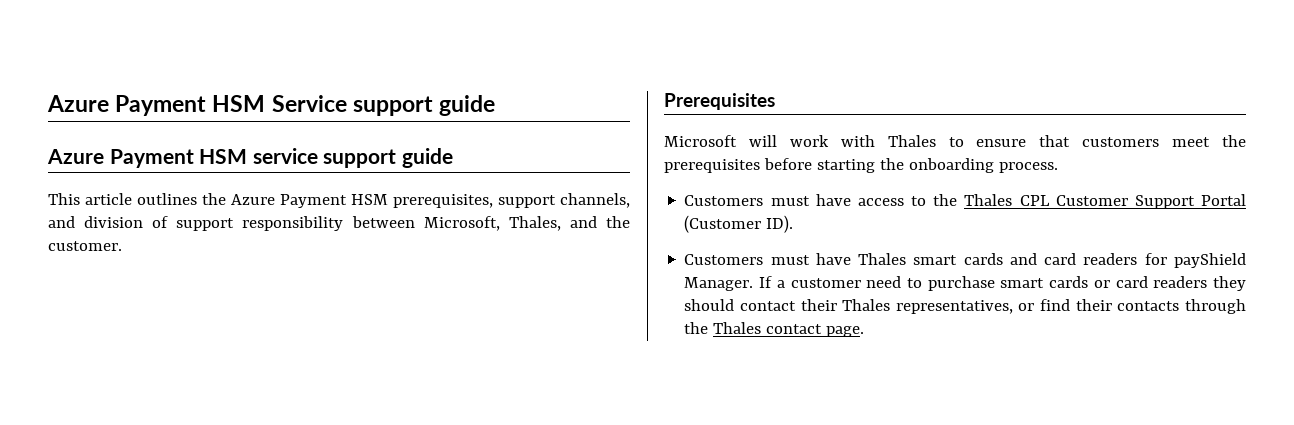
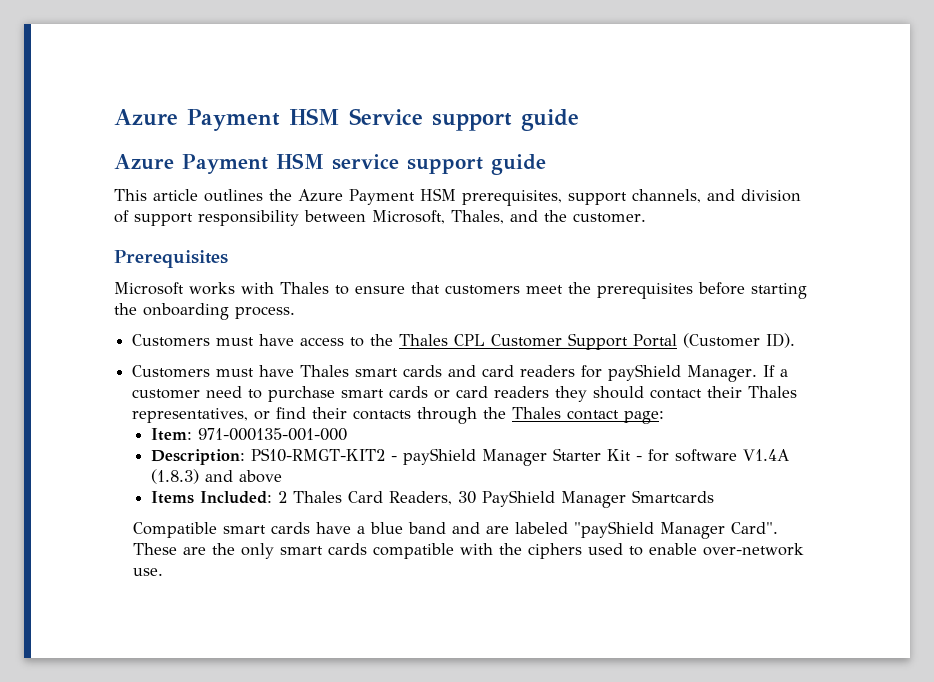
- Microsoft will work with Thales to ensure that customers meet the prerequisites before starting the onboarding process.
+ Microsoft works with Thales to ensure that customers meet the prerequisites before starting the onboarding process.
- If a customer need to purchase smart cards or card readers they should contact their Thales representatives, or find their contacts through the Thales contact page.
+ If a customer need to purchase smart cards or card readers they should contact their Thales representatives, or find their contacts through the Thales contact page:
+ Item: 971-000135-001-000
+ Description: PS10-RMGT-KIT2 - payShield Manager Starter Kit - for software V1.4A (1.8.3) and above
+ Items Included: 2 Thales Card Readers, 30 PayShield Manager Smartcards
+ Compatible smart cards have a blue band and are labeled "payShield Manager Card". These are the only smart cards compatible with the ciphers used to enable over-network use.

